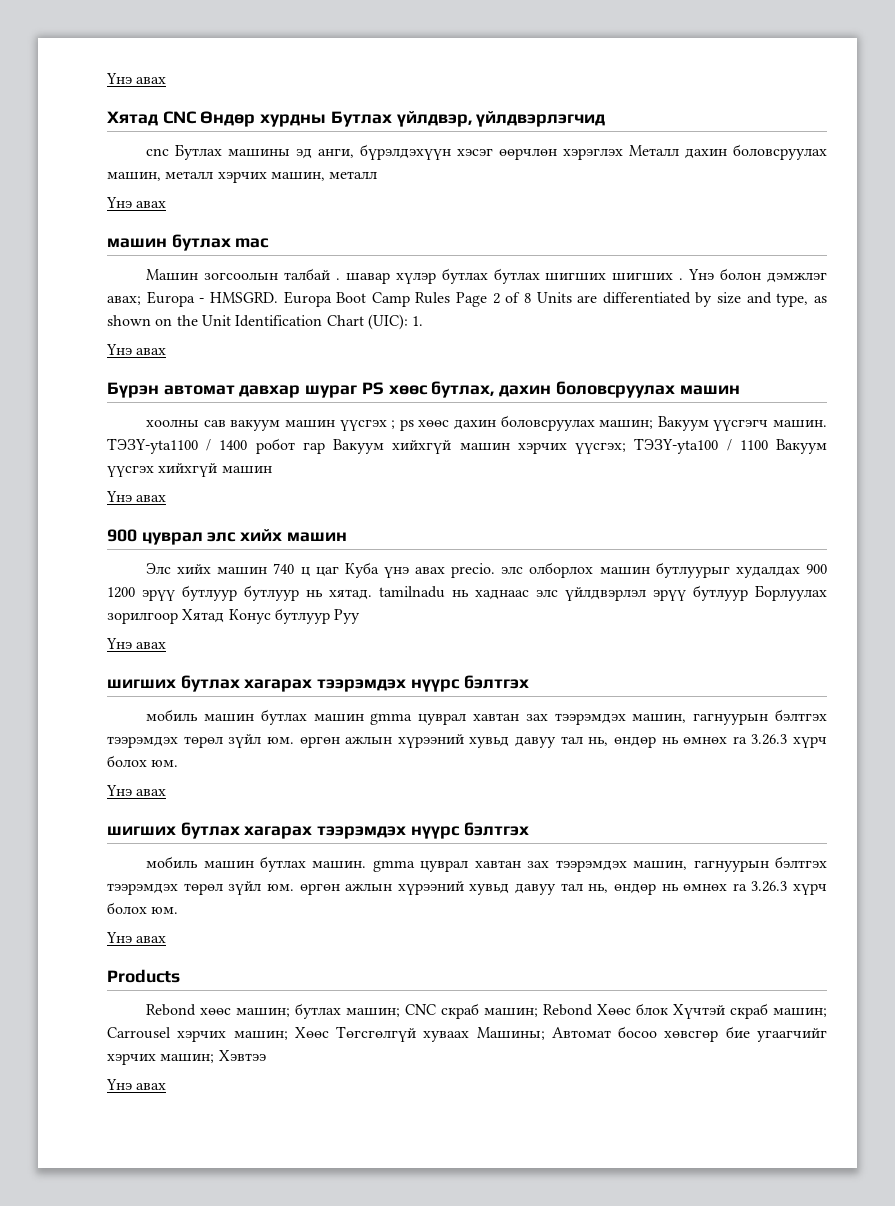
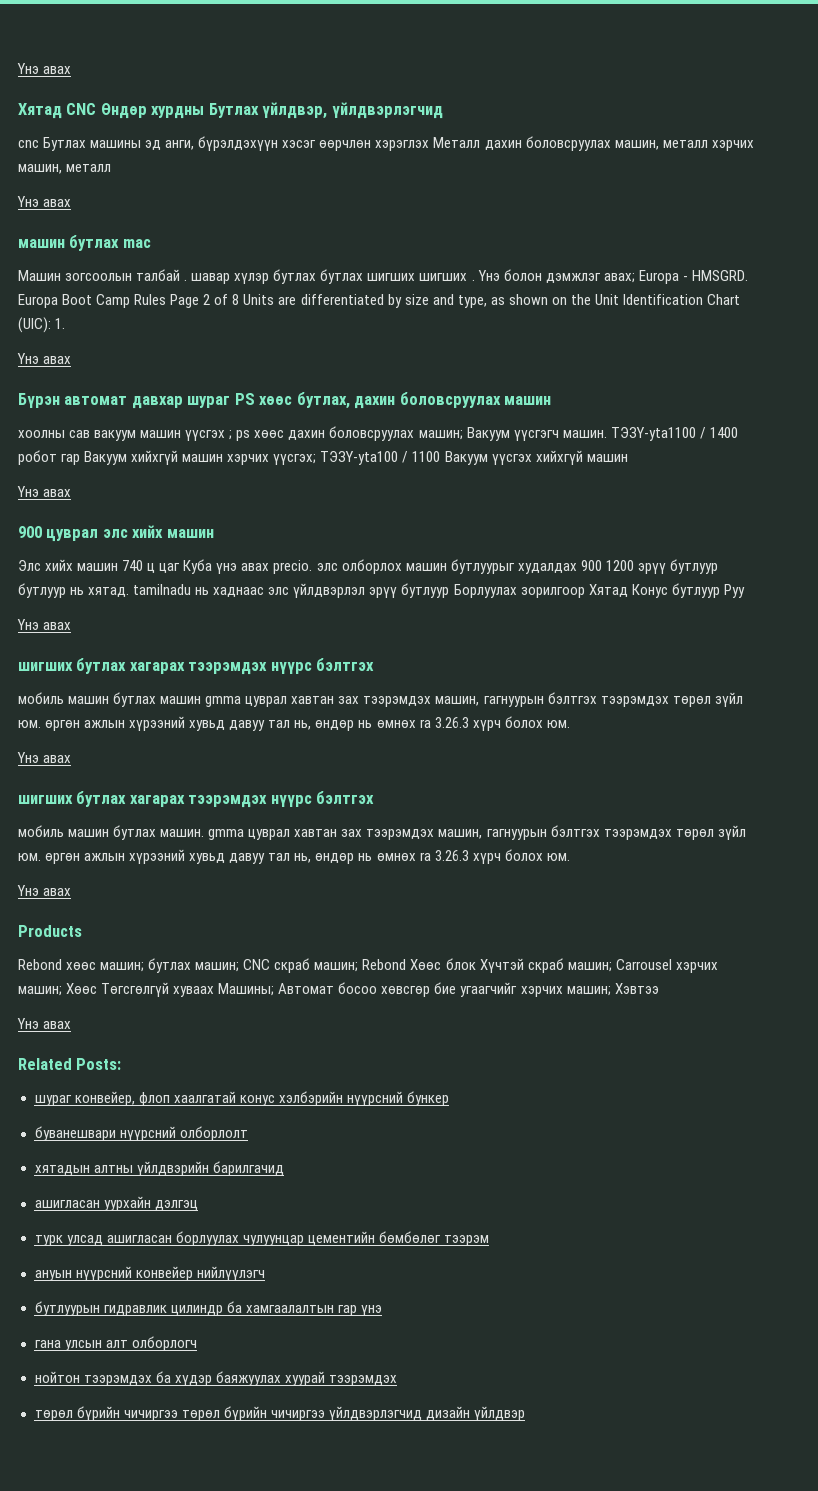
+ Related Posts:
+ шураг конвейер, флоп хаалгатай конус хэлбэрийн нүүрсний бункер
+ буванешвари нүүрсний олборлолт
+ хятадын алтны үйлдвэрийн барилгачид
+ ашигласан уурхайн дэлгэц
+ турк улсад ашигласан борлуулах чулуунцар цементийн бөмбөлөг тээрэм
+ ануын нүүрсний конвейер нийлүүлэгч
+ бутлуурын гидравлик цилиндр ба хамгаалалтын гар үнэ
+ гана улсын алт олборлогч
+ нойтон тээрэмдэх ба хүдэр баяжуулах хуурай тээрэмдэх
+ төрөл бүрийн чичиргээ төрөл бүрийн чичиргээ үйлдвэрлэгчид дизайн үйлдвэр

